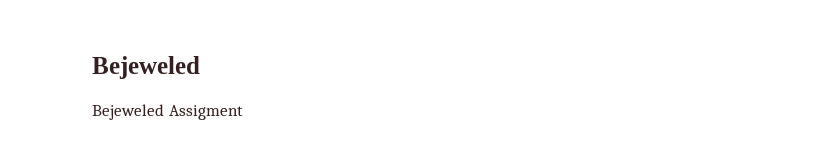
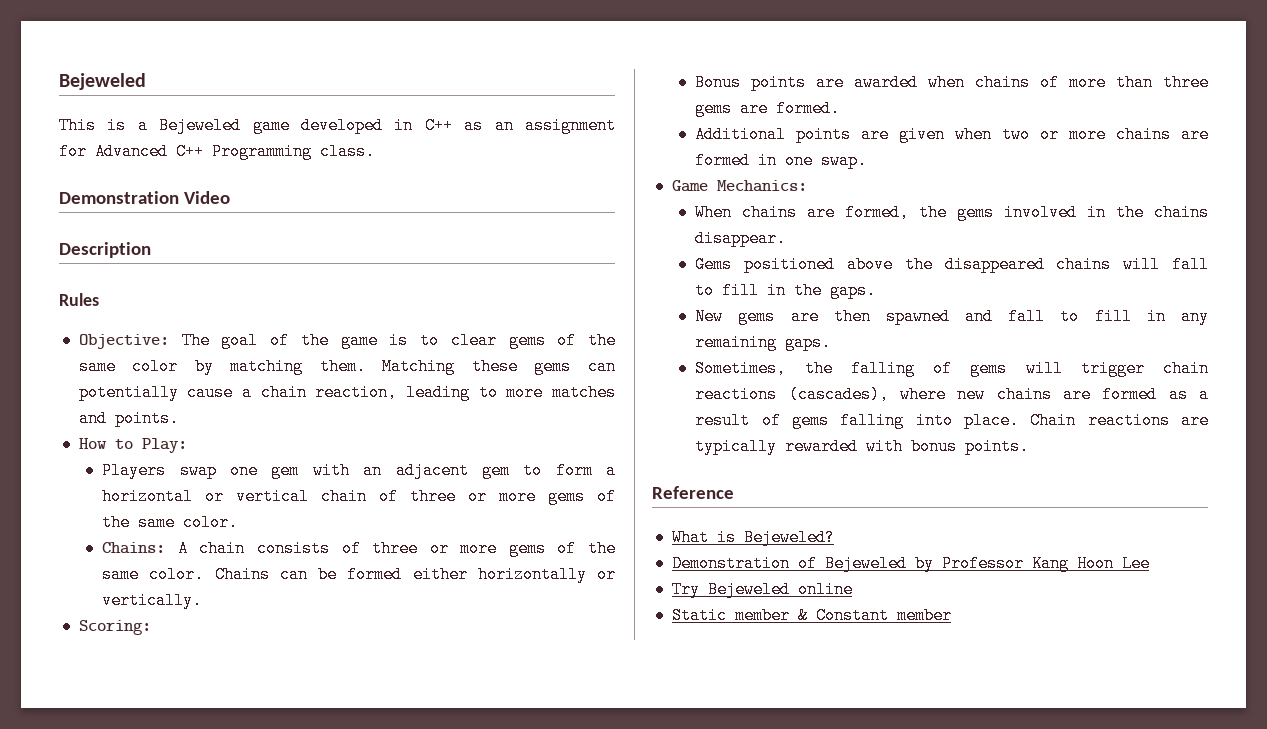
- Bejeweled Assigment
+ This is a Bejeweled game developed in C++ as an assignment for Advanced C++ Programming class.
+ Demonstration Video
+ Description
+ Rules
+ Objective: The goal of the game is to clear gems of the same color by matching them. Matching these gems can potentially cause a chain reaction, leading to more matches and points.
+ How to Play:
+ Players swap one gem with an adjacent gem to form a horizontal or vertical chain of three or more gems of the same color.
+ Chains: A chain consists of three or more gems of the same color. Chains can be formed either horizontally or vertically.
+ Scoring:
+ Bonus points are awarded when chains of more than three gems are formed.
+ Additional points are given when two or more chains are formed in one swap.
+ Game Mechanics:
+ When chains are formed, the gems involved in the chains disappear.
+ Gems positioned above the disappeared chains will fall to fill in the gaps.
+ New gems are then spawned and fall to fill in any remaining gaps.
+ Sometimes, the falling of gems will trigger chain reactions (cascades), where new chains are formed as a result of gems falling into place. Chain reactions are typically rewarded with bonus points.
+ Reference
+ What is Bejeweled?
+ Demonstration of Bejeweled by Professor Kang Hoon Lee
+ Try Bejeweled online
+ Static member & Constant member

